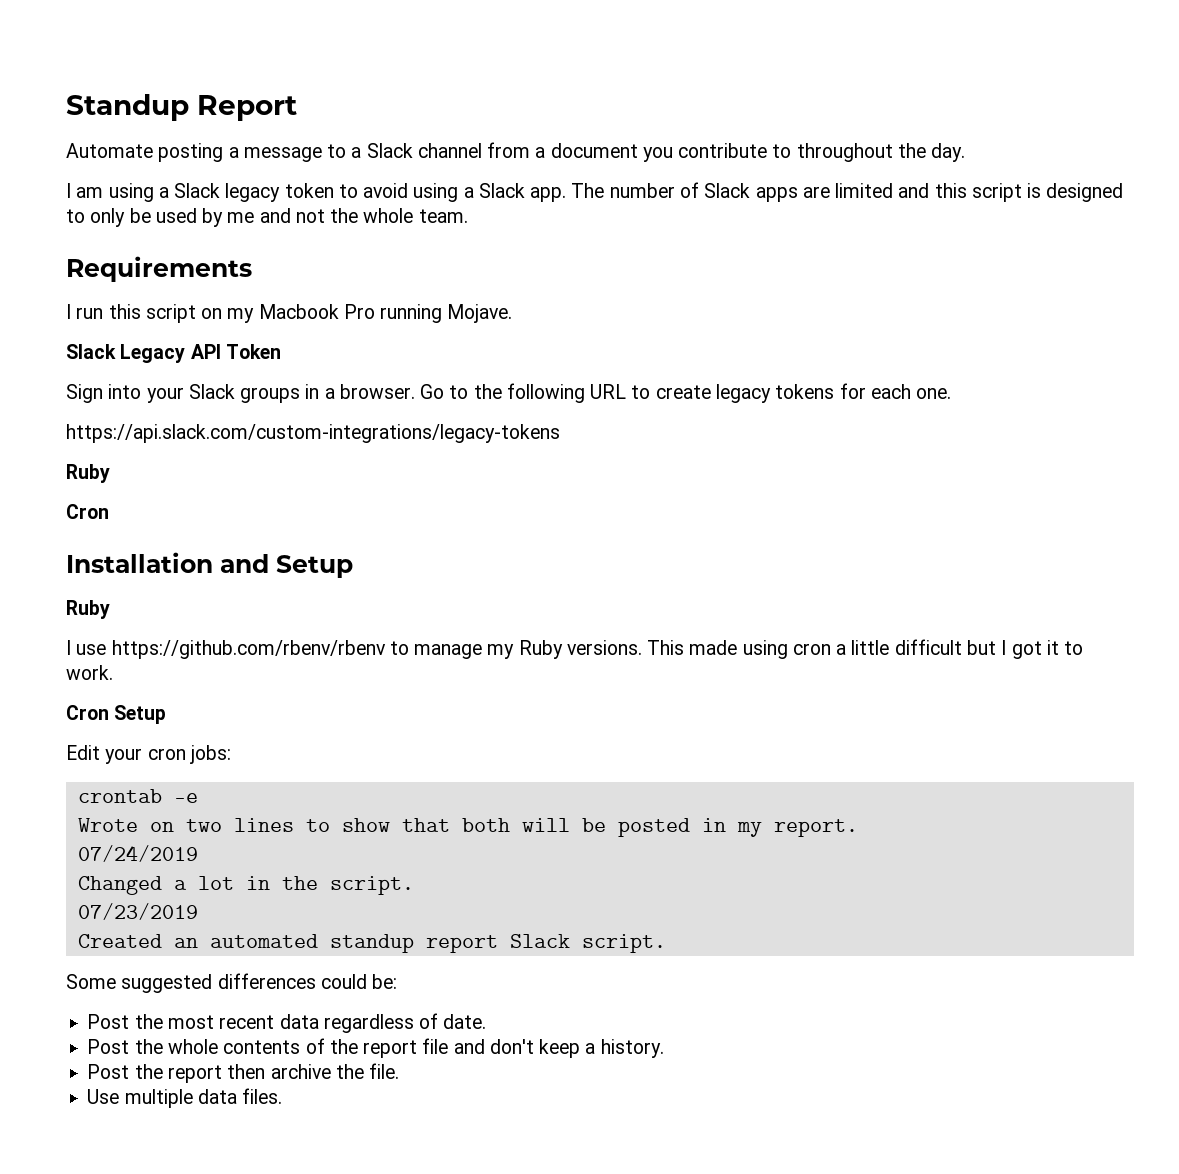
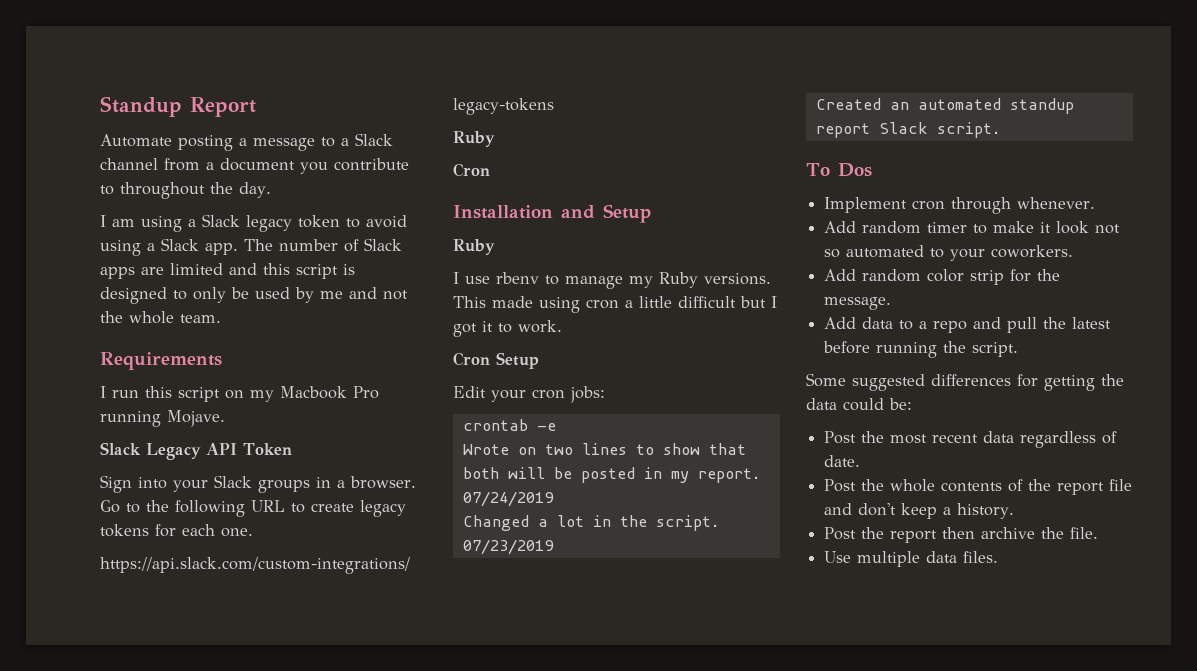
- I use https://github.com/rbenv/rbenv to manage my Ruby versions.
+ I use rbenv to manage my Ruby versions.
+ To Dos
+ Implement cron through whenever.
+ Add random timer to make it look not so automated to your coworkers.
+ Add random color strip for the message.
+ Add data to a repo and pull the latest before running the script.
- Some suggested differences could be:
+ Some suggested differences for getting the data could be:

